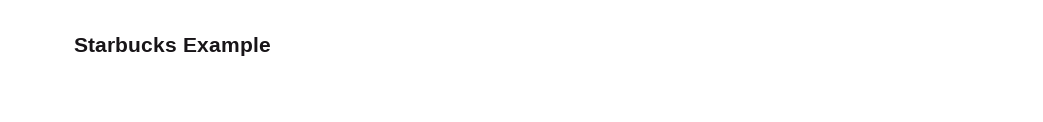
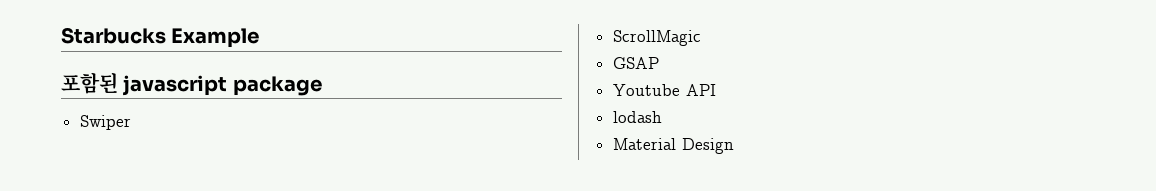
+ 포함된 javascript package
+ Swiper
+ ScrollMagic
+ GSAP
+ Youtube API
+ lodash
+ Material Design

